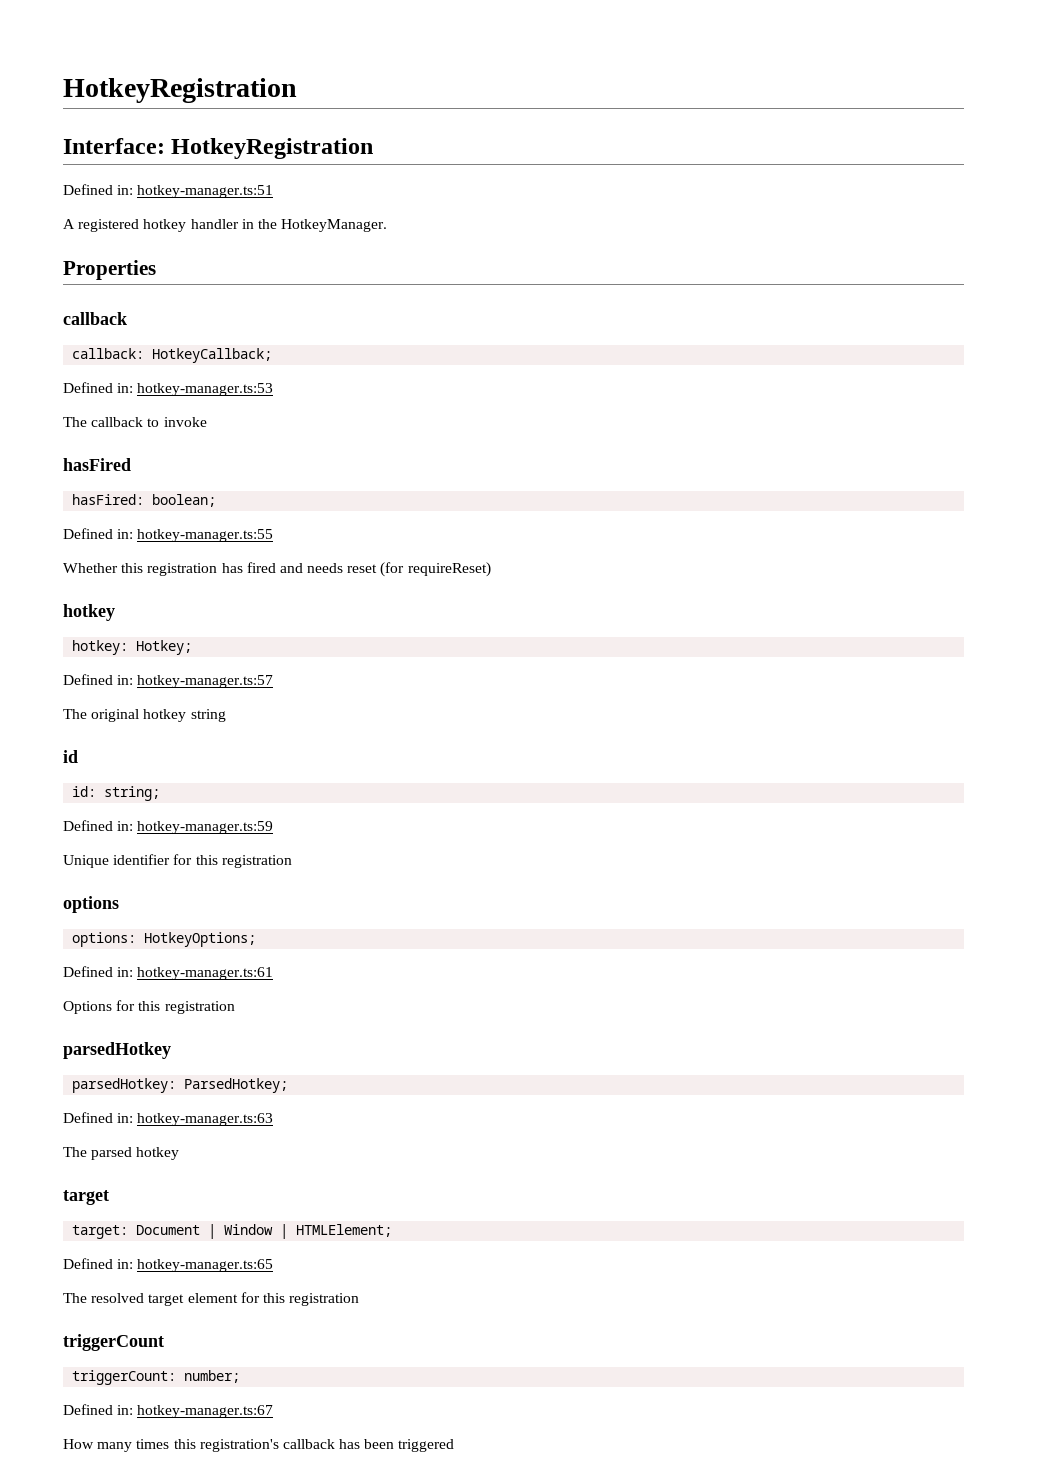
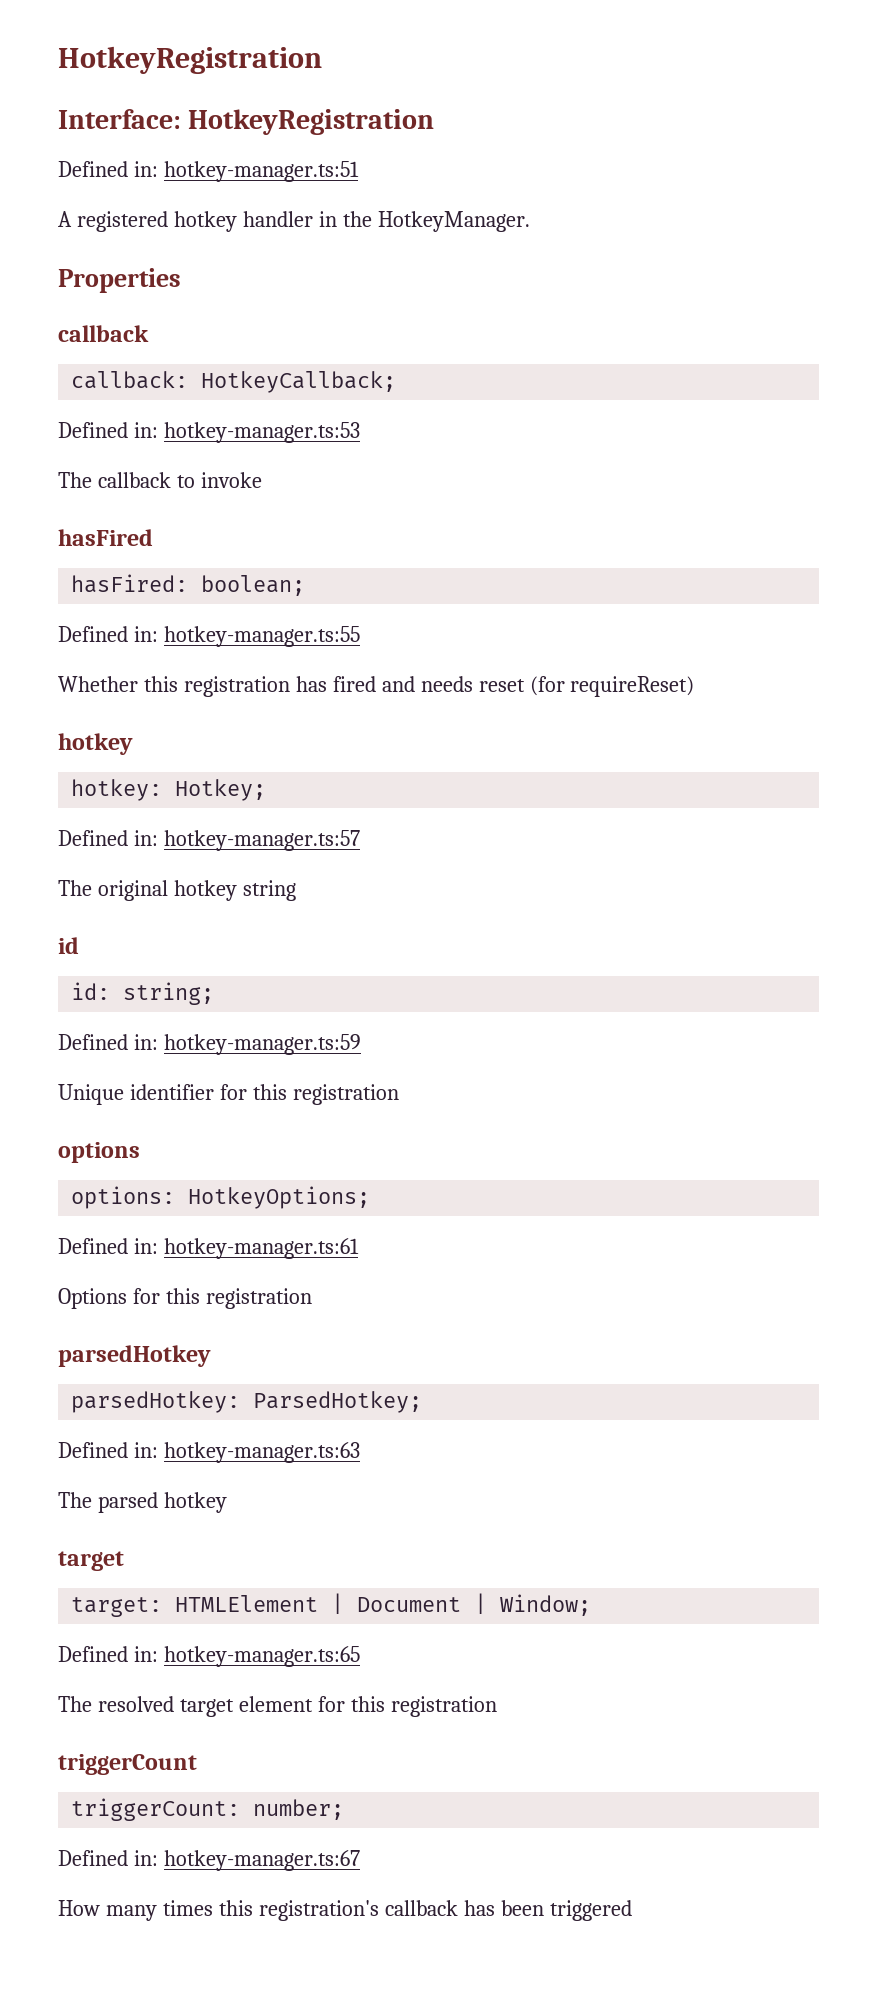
- target: Document | Window | HTMLElement;
+ target: HTMLElement | Document | Window;

